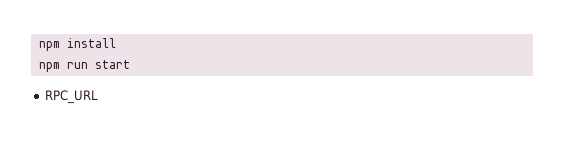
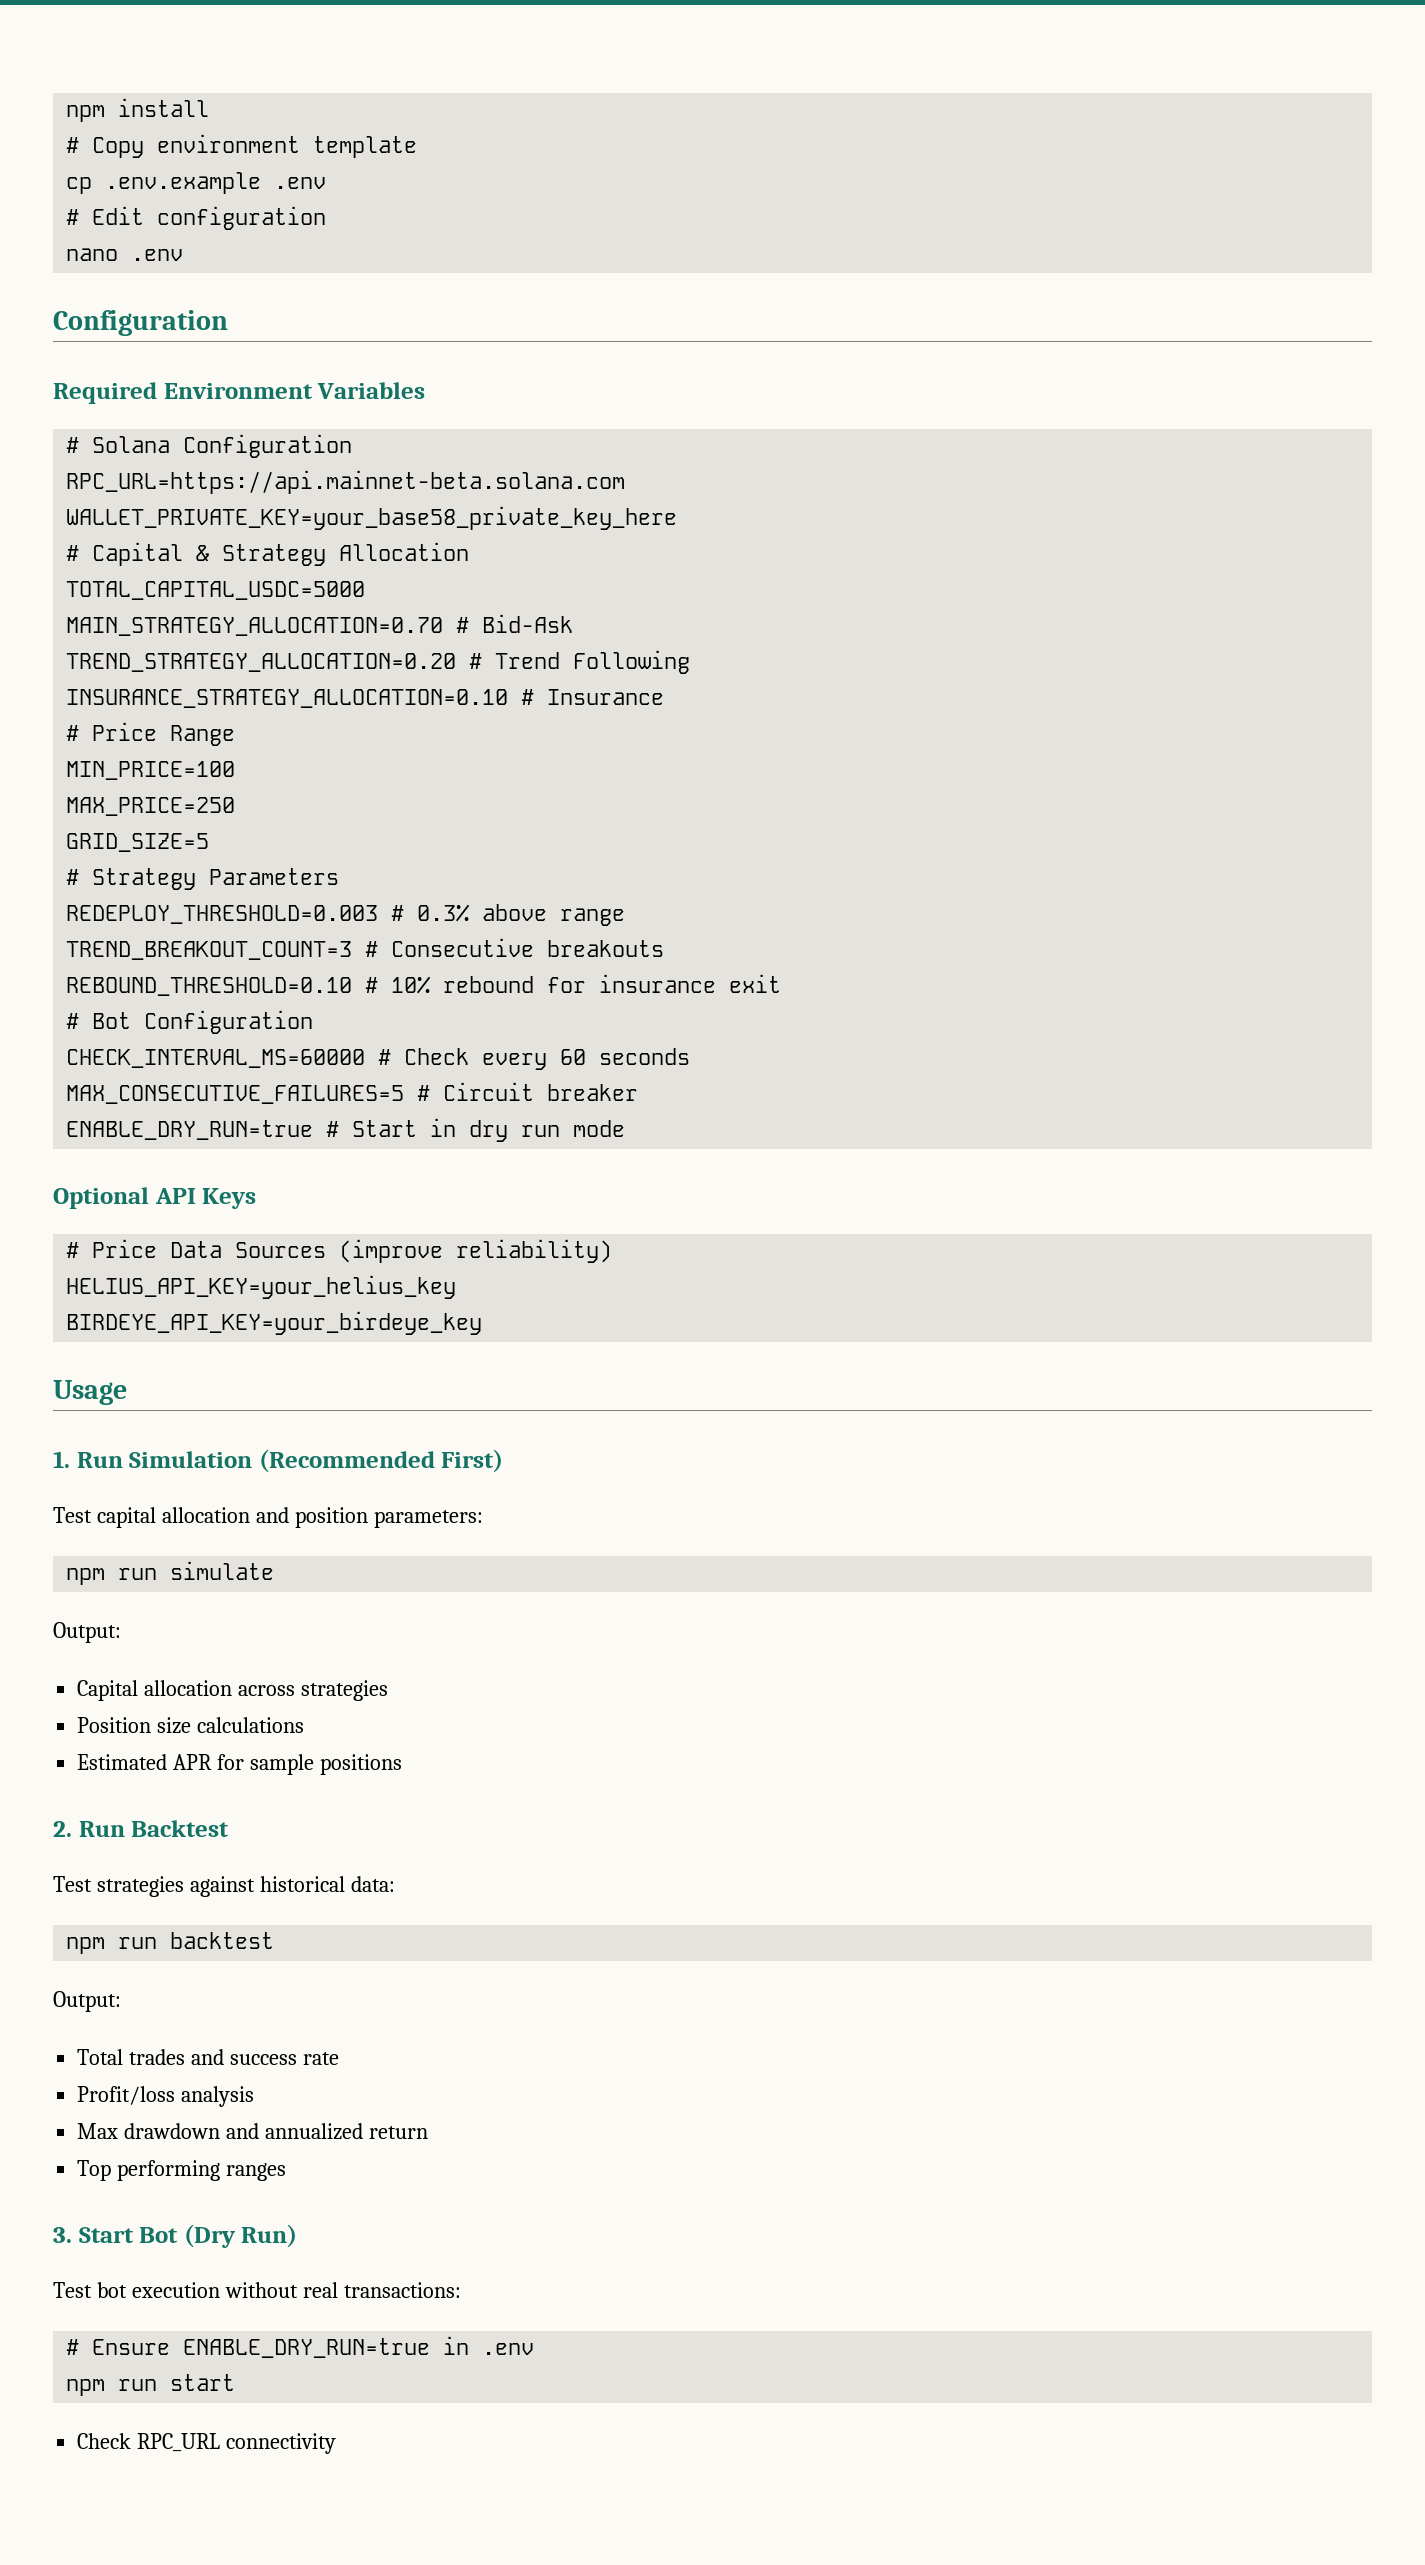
+ # Copy environment template
+ cp .env.example .env
+ # Edit configuration
+ nano .env
+ Configuration
+ Required Environment Variables
+ # Solana Configuration
+ RPC_URL=https://api.mainnet-beta.solana.com
+ WALLET_PRIVATE_KEY=your_base58_private_key_here
+ # Capital & Strategy Allocation
+ TOTAL_CAPITAL_USDC=5000
+ MAIN_STRATEGY_ALLOCATION=0.70 # Bid-Ask
+ TREND_STRATEGY_ALLOCATION=0.20 # Trend Following
+ INSURANCE_STRATEGY_ALLOCATION=0.10 # Insurance
+ # Price Range
+ MIN_PRICE=100
+ MAX_PRICE=250
+ GRID_SIZE=5
+ # Strategy Parameters
+ REDEPLOY_THRESHOLD=0.003 # 0.3% above range
+ TREND_BREAKOUT_COUNT=3 # Consecutive breakouts
+ REBOUND_THRESHOLD=0.10 # 10% rebound for insurance exit
+ # Bot Configuration
+ CHECK_INTERVAL_MS=60000 # Check every 60 seconds
+ MAX_CONSECUTIVE_FAILURES=5 # Circuit breaker
+ ENABLE_DRY_RUN=true # Start in dry run mode
+ Optional API Keys
+ # Price Data Sources (improve reliability)
+ HELIUS_API_KEY=your_helius_key
+ BIRDEYE_API_KEY=your_birdeye_key
+ Usage
+ 1. Run Simulation (Recommended First)
+ Test capital allocation and position parameters:
+ npm run simulate
+ Output:
+ Capital allocation across strategies
+ Position size calculations
+ Estimated APR for sample positions
+ 2. Run Backtest
+ Test strategies against historical data:
+ npm run backtest
+ Output:
+ Total trades and success rate
+ Profit/loss analysis
+ Max drawdown and annualized return
+ Top performing ranges
+ 3. Start Bot (Dry Run)
+ Test bot execution without real transactions:
+ # Ensure ENABLE_DRY_RUN=true in .env
- RPC_URL
+ Check RPC_URL connectivity

